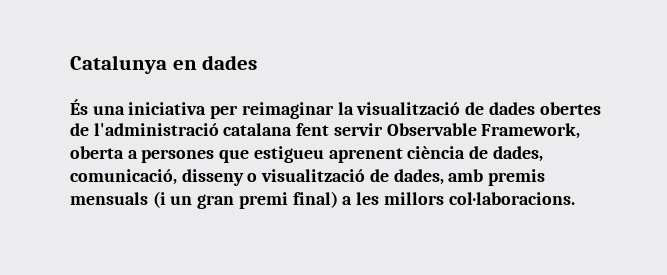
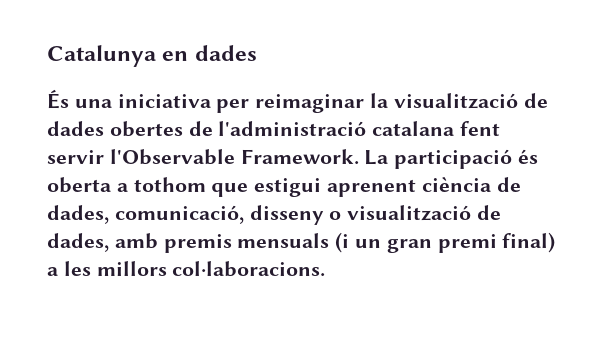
- És una iniciativa per reimaginar la visualització de dades obertes de l'administració catalana fent servir Observable Framework, oberta a persones que estigueu aprenent ciència de dades, comunicació, disseny o visualització de dades, amb premis mensuals (i un gran premi final) a les millors col·laboracions.
+ És una iniciativa per reimaginar la visualització de dades obertes de l'administració catalana fent servir l'Observable Framework. La participació és oberta a tothom que estigui aprenent ciència de dades, comunicació, disseny o visualització de dades, amb premis mensuals (i un gran premi final) a les millors col·laboracions.

